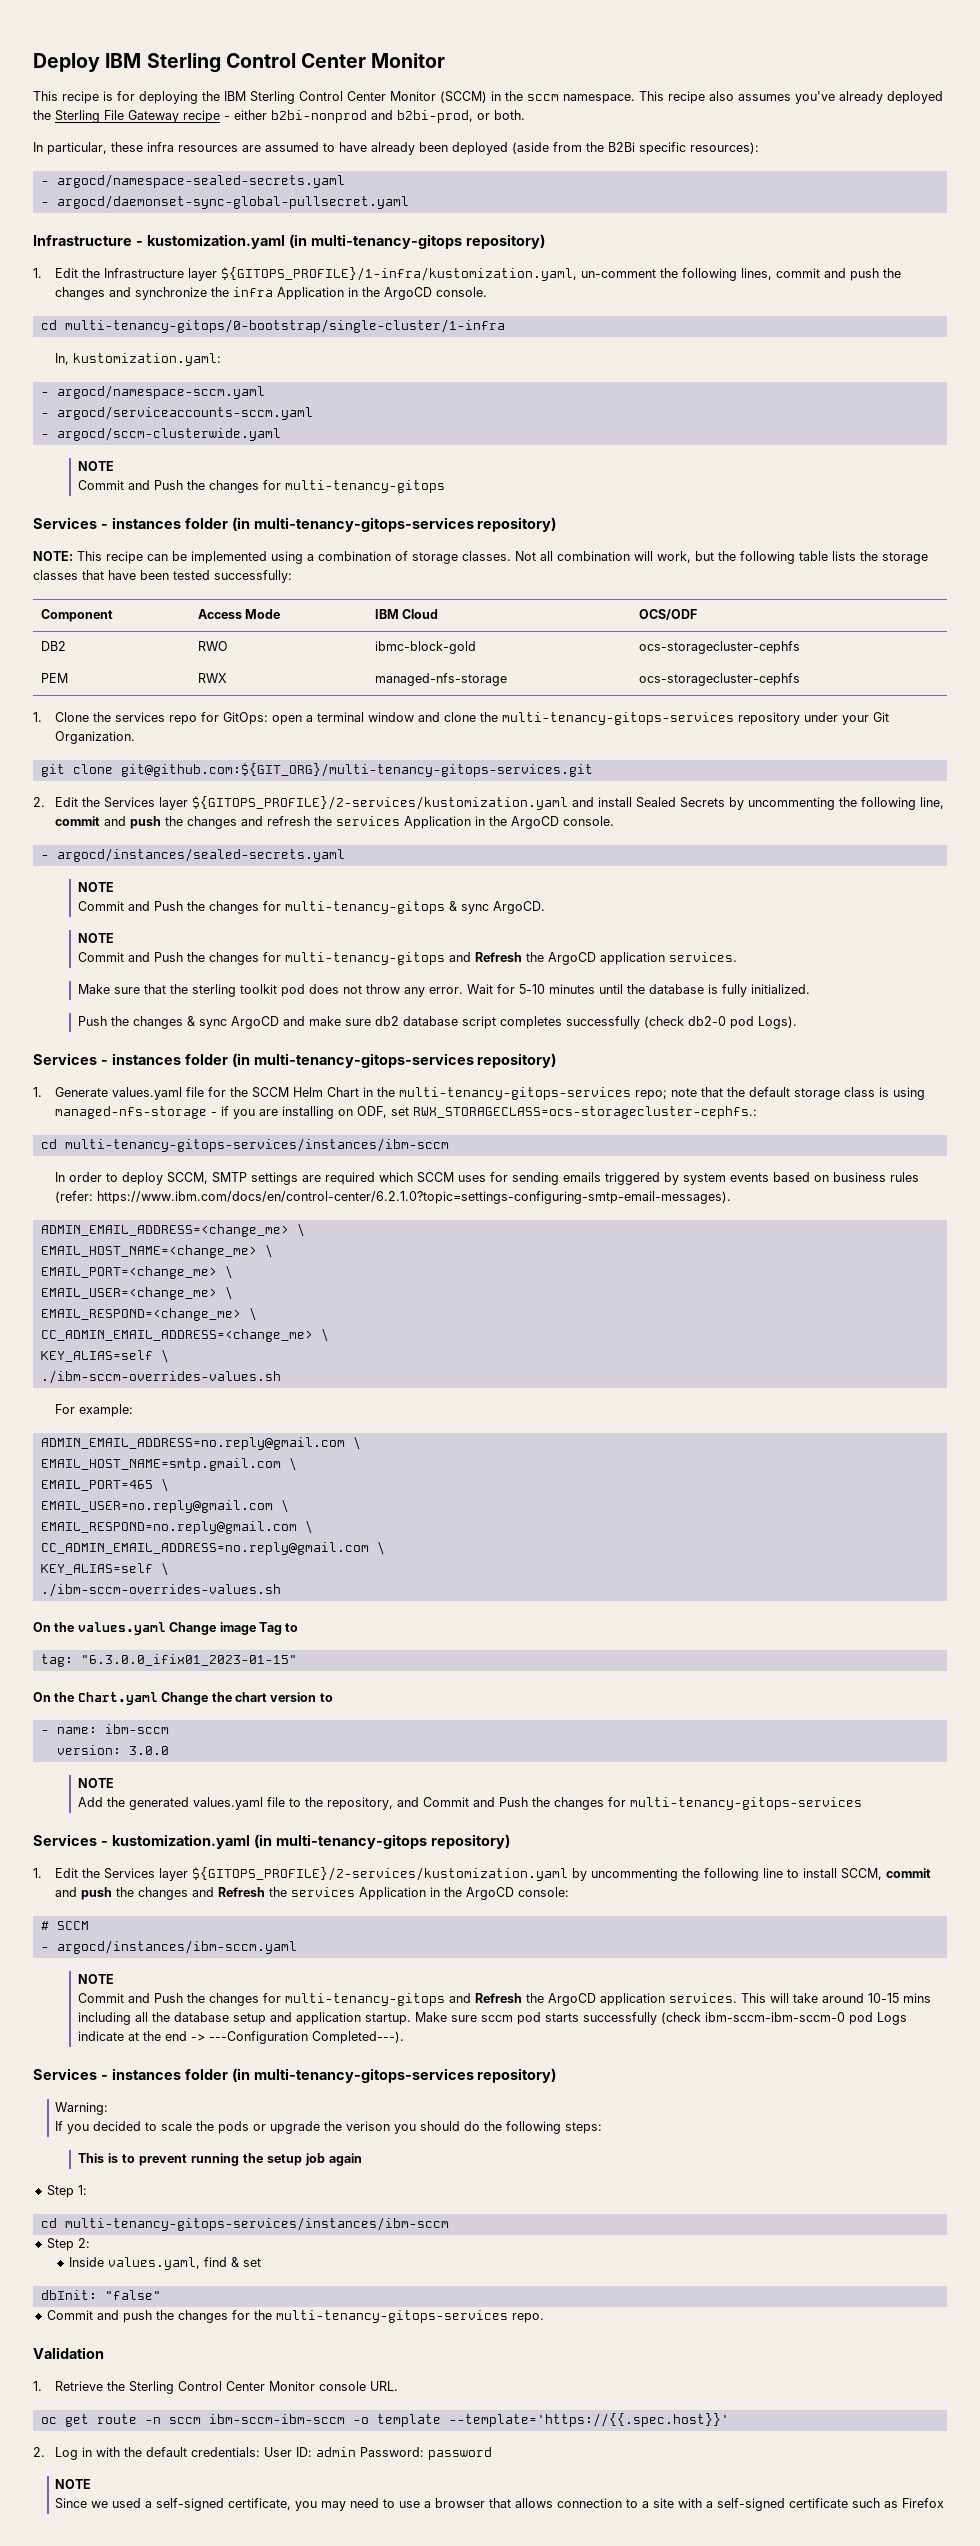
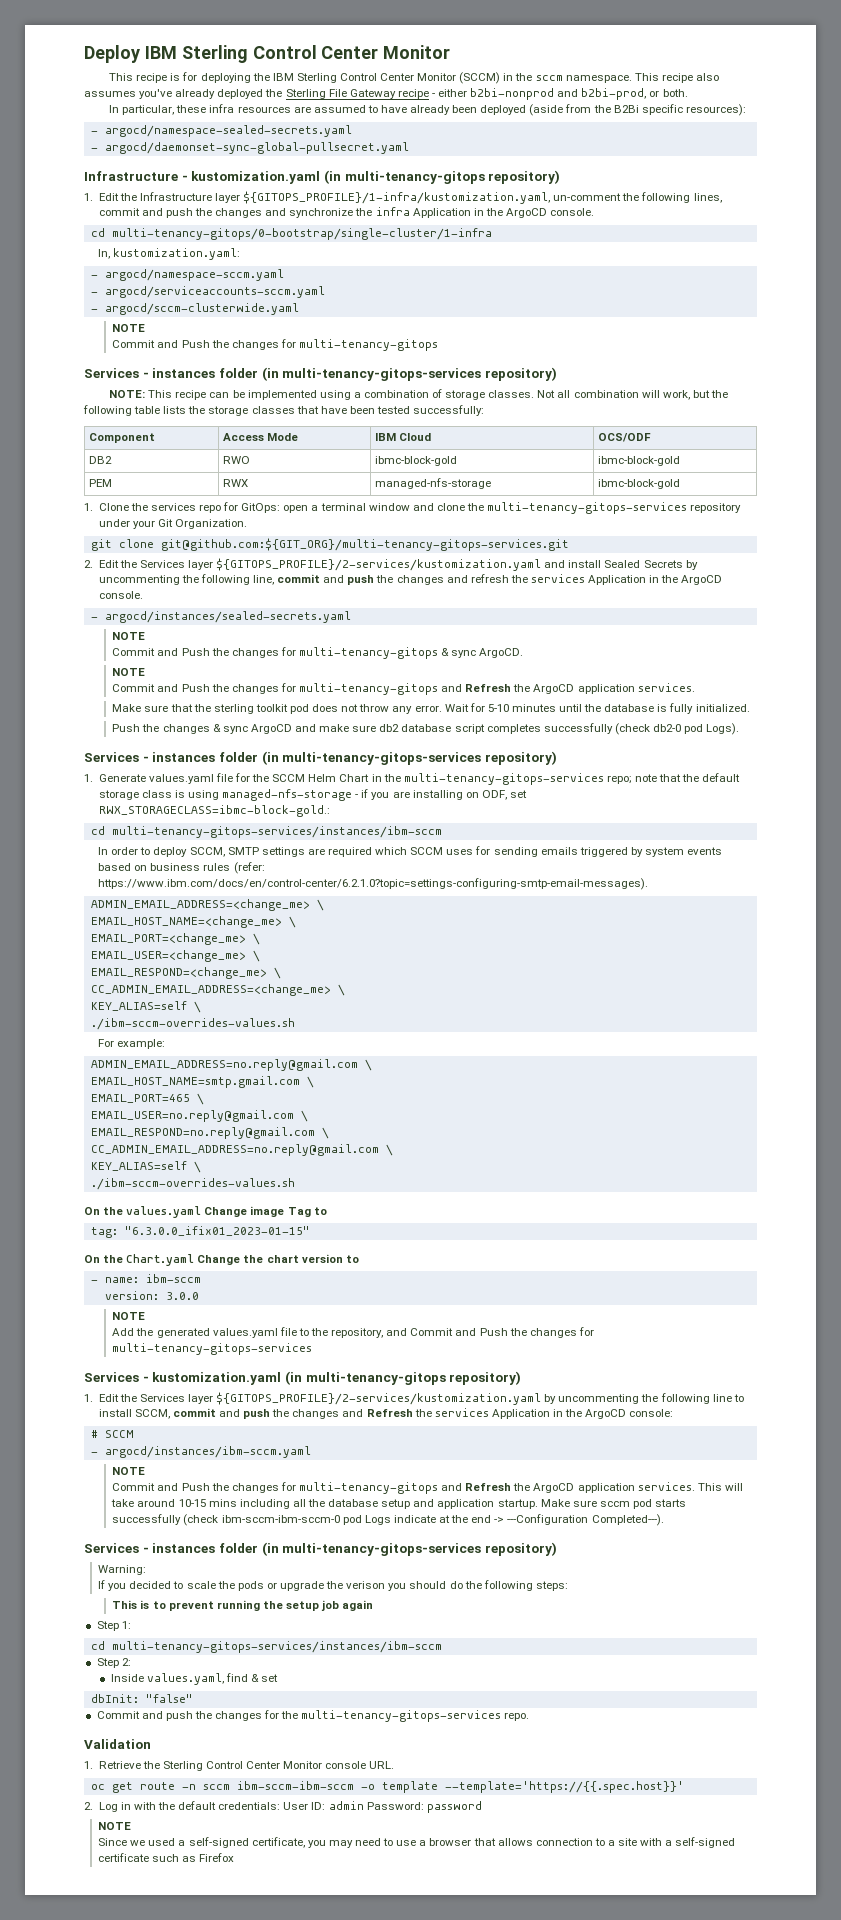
- DB2 | RWO | ibmc-block-gold | ocs-storagecluster-cephfs
+ DB2 | RWO | ibmc-block-gold | ibmc-block-gold
- PEM | RWX | managed-nfs-storage | ocs-storagecluster-cephfs
+ PEM | RWX | managed-nfs-storage | ibmc-block-gold
- 1. Generate values.yaml file for the SCCM Helm Chart in the multi-tenancy-gitops-services repo; note that the default storage class is using managed-nfs-storage - if you are installing on ODF, set RWX_STORAGECLASS=ocs-storagecluster-cephfs.:
+ 1. Generate values.yaml file for the SCCM Helm Chart in the multi-tenancy-gitops-services repo; note that the default storage class is using managed-nfs-storage - if you are installing on ODF, set RWX_STORAGECLASS=ibmc-block-gold.:

